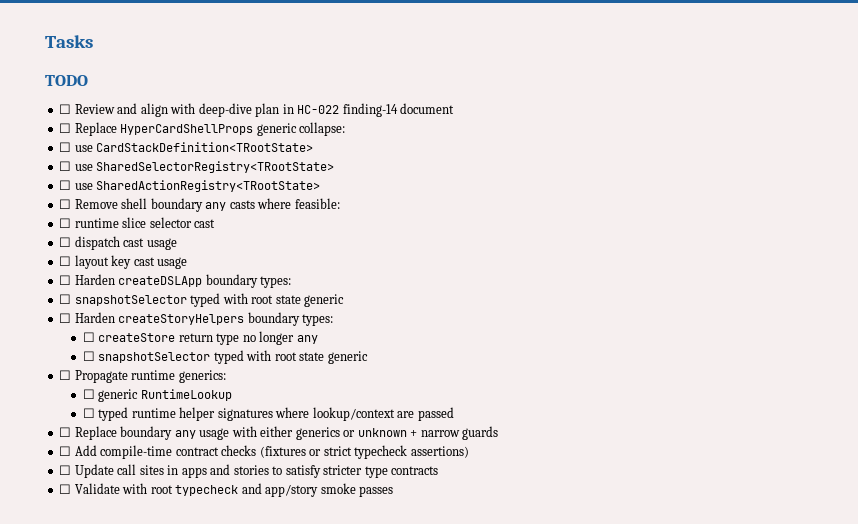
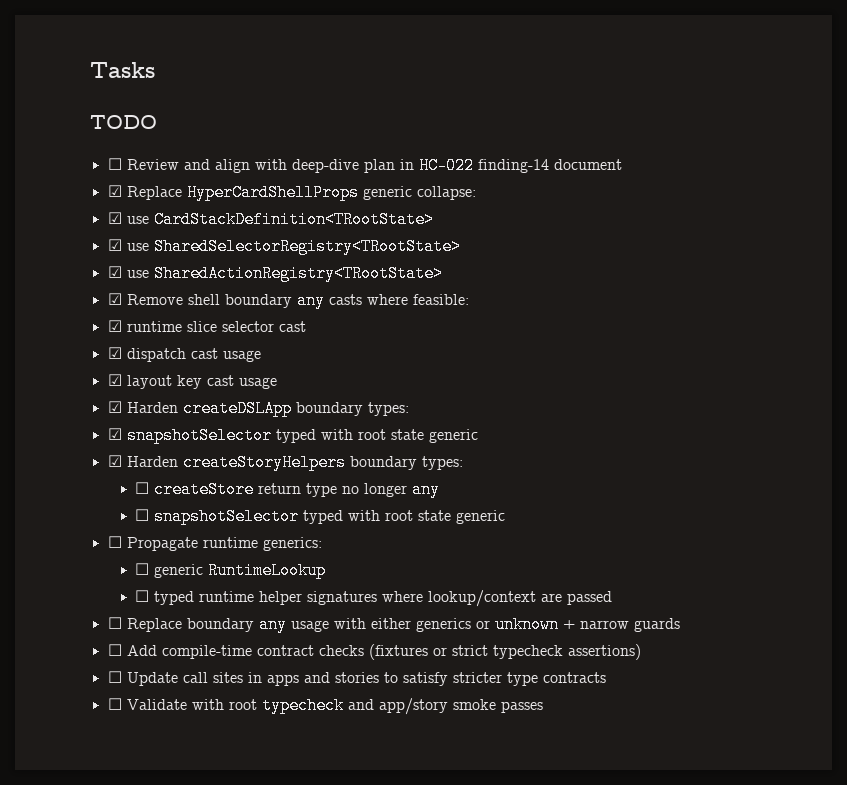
- ☐ Replace HyperCardShellProps generic collapse:
+ ☑ Replace HyperCardShellProps generic collapse:
- ☐ use CardStackDefinition<TRootState>
+ ☑ use CardStackDefinition<TRootState>
- ☐ use SharedSelectorRegistry<TRootState>
+ ☑ use SharedSelectorRegistry<TRootState>
- ☐ use SharedActionRegistry<TRootState>
+ ☑ use SharedActionRegistry<TRootState>
- ☐ Remove shell boundary any casts where feasible:
+ ☑ Remove shell boundary any casts where feasible:
- ☐ runtime slice selector cast
+ ☑ runtime slice selector cast
- ☐ dispatch cast usage
+ ☑ dispatch cast usage
- ☐ layout key cast usage
+ ☑ layout key cast usage
- ☐ Harden createDSLApp boundary types:
- ☐ snapshotSelector typed with root state generic
- ☐ Harden createStoryHelpers boundary types:
+ ☑ Harden createDSLApp boundary types:
+ ☑ snapshotSelector typed with root state generic
+ ☑ Harden createStoryHelpers boundary types:

